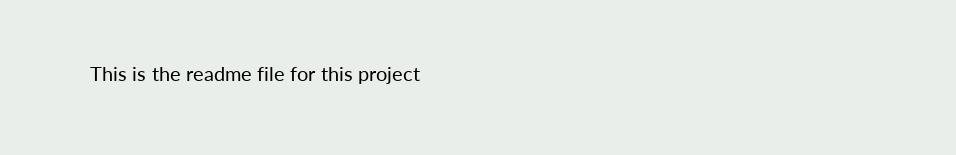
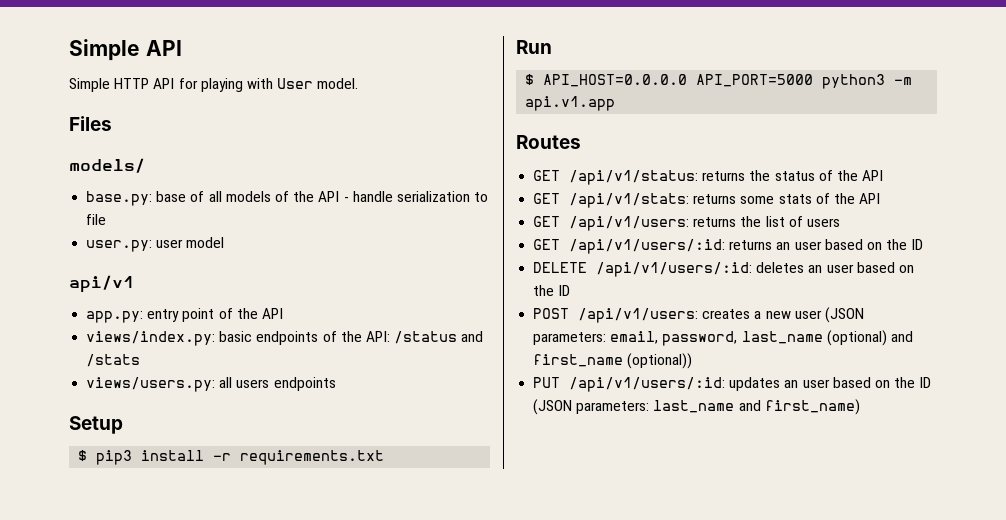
- This is the readme file for this project
+ Simple API
+ Simple HTTP API for playing with User model.
+ Files
+ models/
+ base.py: base of all models of the API - handle serialization to file
+ user.py: user model
+ api/v1
+ app.py: entry point of the API
+ views/index.py: basic endpoints of the API: /status and /stats
+ views/users.py: all users endpoints
+ Setup
+ $ pip3 install -r requirements.txt
+ Run
+ $ API_HOST=0.0.0.0 API_PORT=5000 python3 -m api.v1.app
+ Routes
+ GET /api/v1/status: returns the status of the API
+ GET /api/v1/stats: returns some stats of the API
+ GET /api/v1/users: returns the list of users
+ GET /api/v1/users/:id: returns an user based on the ID
+ DELETE /api/v1/users/:id: deletes an user based on the ID
+ POST /api/v1/users: creates a new user (JSON parameters: email, password, last_name (optional) and first_name (optional))
+ PUT /api/v1/users/:id: updates an user based on the ID (JSON parameters: last_name and first_name)

